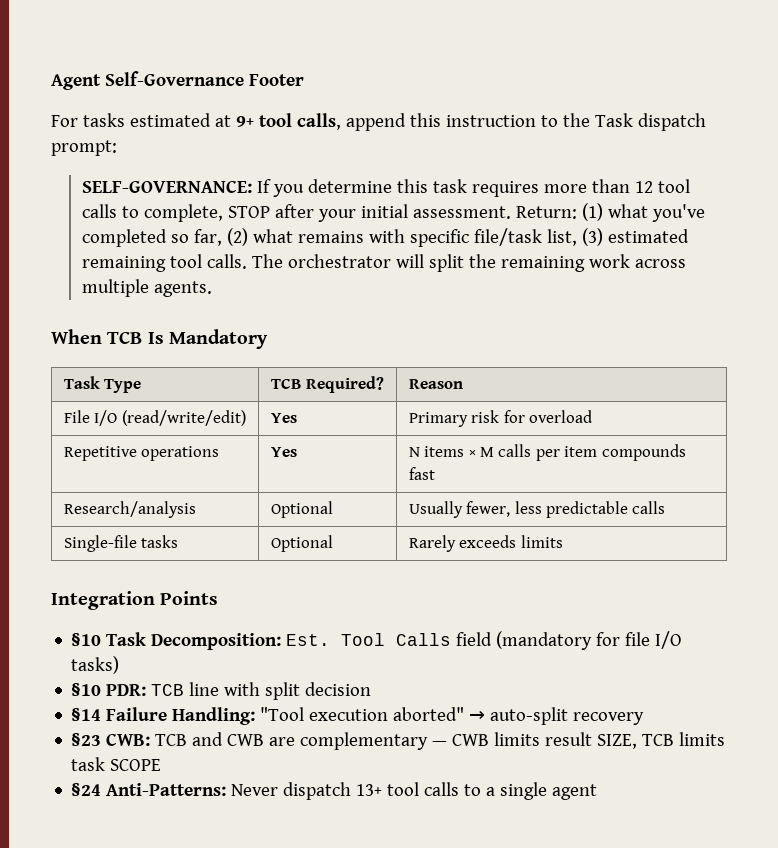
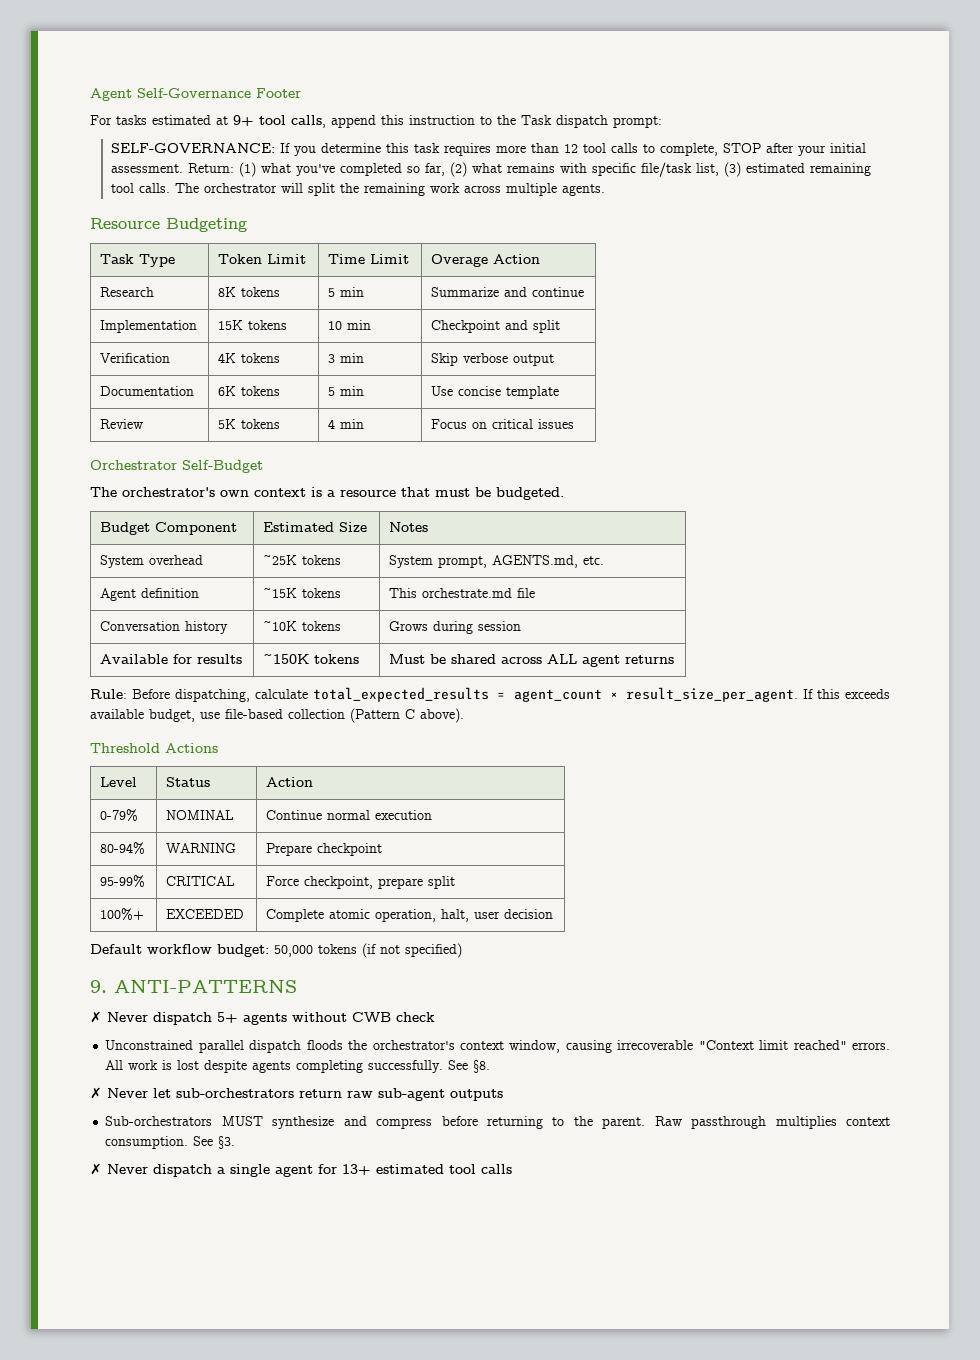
- When TCB Is Mandatory
- Task Type | TCB Required? | Reason
- File I/O (read/write/edit) | Yes | Primary risk for overload
- Repetitive operations | Yes | N items × M calls per item compounds fast
- Research/analysis | Optional | Usually fewer, less predictable calls
- Single-file tasks | Optional | Rarely exceeds limits
- Integration Points
- §10 Task Decomposition: Est. Tool Calls field (mandatory for file I/O tasks)
- §10 PDR: TCB line with split decision
- §14 Failure Handling: "Tool execution aborted" → auto-split recovery
- §23 CWB: TCB and CWB are complementary — CWB limits result SIZE, TCB limits task SCOPE
- §24 Anti-Patterns: Never dispatch 13+ tool calls to a single agent
+ Resource Budgeting
+ Task Type | Token Limit | Time Limit | Overage Action
+ Research | 8K tokens | 5 min | Summarize and continue
+ Implementation | 15K tokens | 10 min | Checkpoint and split
+ Verification | 4K tokens | 3 min | Skip verbose output
+ Documentation | 6K tokens | 5 min | Use concise template
+ Review | 5K tokens | 4 min | Focus on critical issues
+ Orchestrator Self-Budget
+ The orchestrator's own context is a resource that must be budgeted.
+ Budget Component | Estimated Size | Notes
+ System overhead | ~25K tokens | System prompt, AGENTS.md, etc.
+ Agent definition | ~15K tokens | This orchestrate.md file
+ Conversation history | ~10K tokens | Grows during session
+ Available for results | ~150K tokens | Must be shared across ALL agent returns
+ Rule: Before dispatching, calculate total_expected_results = agent_count × result_size_per_agent. If this exceeds available budget, use file-based collection (Pattern C above).
+ Threshold Actions
+ Level | Status | Action
+ 0-79% | NOMINAL | Continue normal execution
+ 80-94% | WARNING | Prepare checkpoint
+ 95-99% | CRITICAL | Force checkpoint, prepare split
+ 100%+ | EXCEEDED | Complete atomic operation, halt, user decision
+ Default workflow budget: 50,000 tokens (if not specified)
+ 9. ANTI-PATTERNS
+ ✗ Never dispatch 5+ agents without CWB check
+ Unconstrained parallel dispatch floods the orchestrator's context window, causing irrecoverable "Context limit reached" errors. All work is lost despite agents completing successfully. See §8.
+ ✗ Never let sub-orchestrators return raw sub-agent outputs
+ Sub-orchestrators MUST synthesize and compress before returning to the parent. Raw passthrough multiplies context consumption. See §3.
+ ✗ Never dispatch a single agent for 13+ estimated tool calls

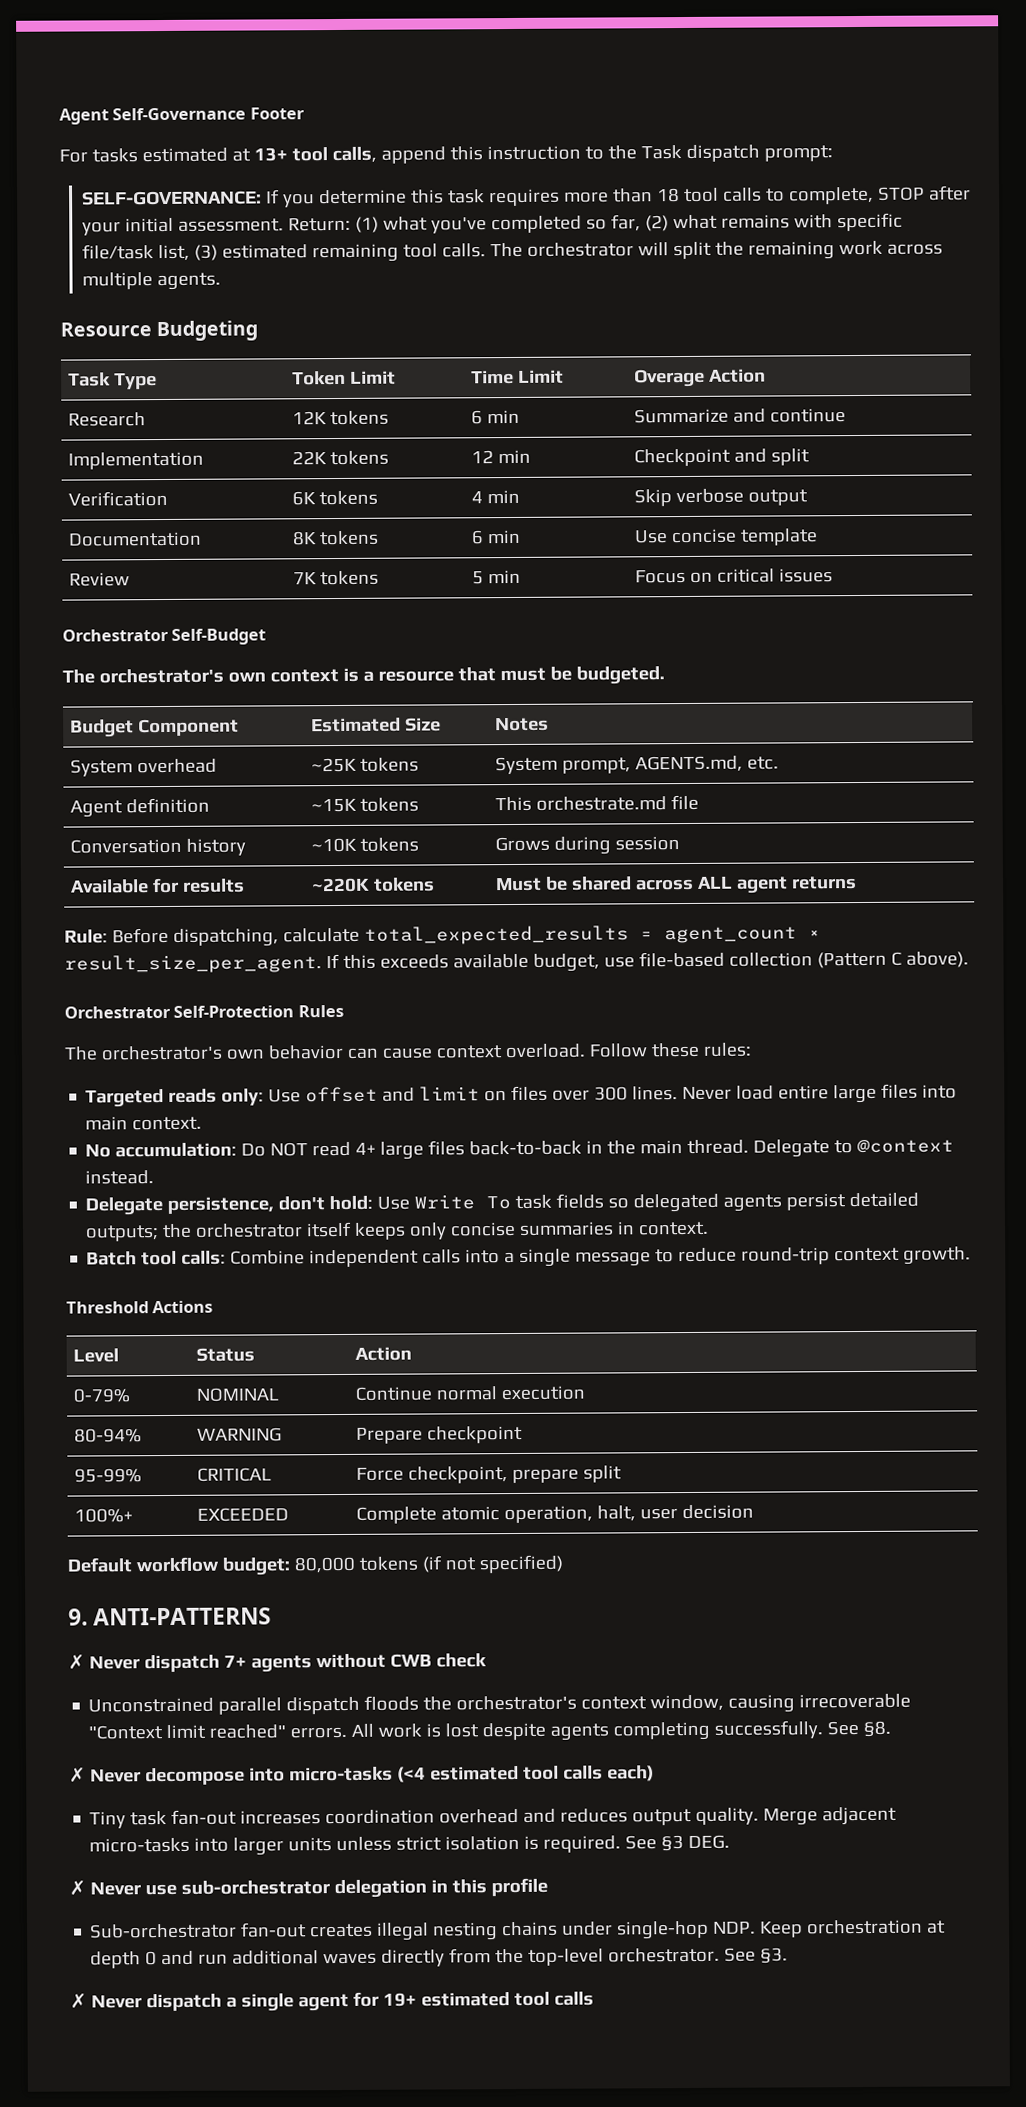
- For tasks estimated at 9+ tool calls, append this instruction to the Task dispatch prompt:
+ For tasks estimated at 13+ tool calls, append this instruction to the Task dispatch prompt:
- SELF-GOVERNANCE: If you determine this task requires more than 12 tool calls to complete, STOP after your initial assessment.
+ SELF-GOVERNANCE: If you determine this task requires more than 18 tool calls to complete, STOP after your initial assessment.
- Research | 8K tokens | 5 min | Summarize and continue
+ Research | 12K tokens | 6 min | Summarize and continue
- Implementation | 15K tokens | 10 min | Checkpoint and split
+ Implementation | 22K tokens | 12 min | Checkpoint and split
- Verification | 4K tokens | 3 min | Skip verbose output
+ Verification | 6K tokens | 4 min | Skip verbose output
- Documentation | 6K tokens | 5 min | Use concise template
+ Documentation | 8K tokens | 6 min | Use concise template
- Review | 5K tokens | 4 min | Focus on critical issues
+ Review | 7K tokens | 5 min | Focus on critical issues
- Available for results | ~150K tokens | Must be shared across ALL agent returns
+ Available for results | ~220K tokens | Must be shared across ALL agent returns
+ Orchestrator Self-Protection Rules
+ The orchestrator's own behavior can cause context overload. Follow these rules:
+ Targeted reads only: Use offset and limit on files over 300 lines. Never load entire large files into main context.
+ No accumulation: Do NOT read 4+ large files back-to-back in the main thread. Delegate to @context instead.
+ Delegate persistence, don't hold: Use Write To task fields so delegated agents persist detailed outputs; the orchestrator itself keeps only concise summaries in context.
+ Batch tool calls: Combine independent calls into a single message to reduce round-trip context growth.
- Default workflow budget: 50,000 tokens (if not specified)
+ Default workflow budget: 80,000 tokens (if not specified)
- ✗ Never dispatch 5+ agents without CWB check
+ ✗ Never dispatch 7+ agents without CWB check
- ✗ Never let sub-orchestrators return raw sub-agent outputs
- Sub-orchestrators MUST synthesize and compress before returning to the parent. Raw passthrough multiplies context consumption.
+ ✗ Never decompose into micro-tasks (<4 estimated tool calls each)
+ Tiny task fan-out increases coordination overhead and reduces output quality. Merge adjacent micro-tasks into larger units unless strict isolation is required. See §3 DEG.
+ ✗ Never use sub-orchestrator delegation in this profile
+ Sub-orchestrator fan-out creates illegal nesting chains under single-hop NDP. Keep orchestration at depth 0 and run additional waves directly from the top-level orchestrator.
- ✗ Never dispatch a single agent for 13+ estimated tool calls
+ ✗ Never dispatch a single agent for 19+ estimated tool calls

